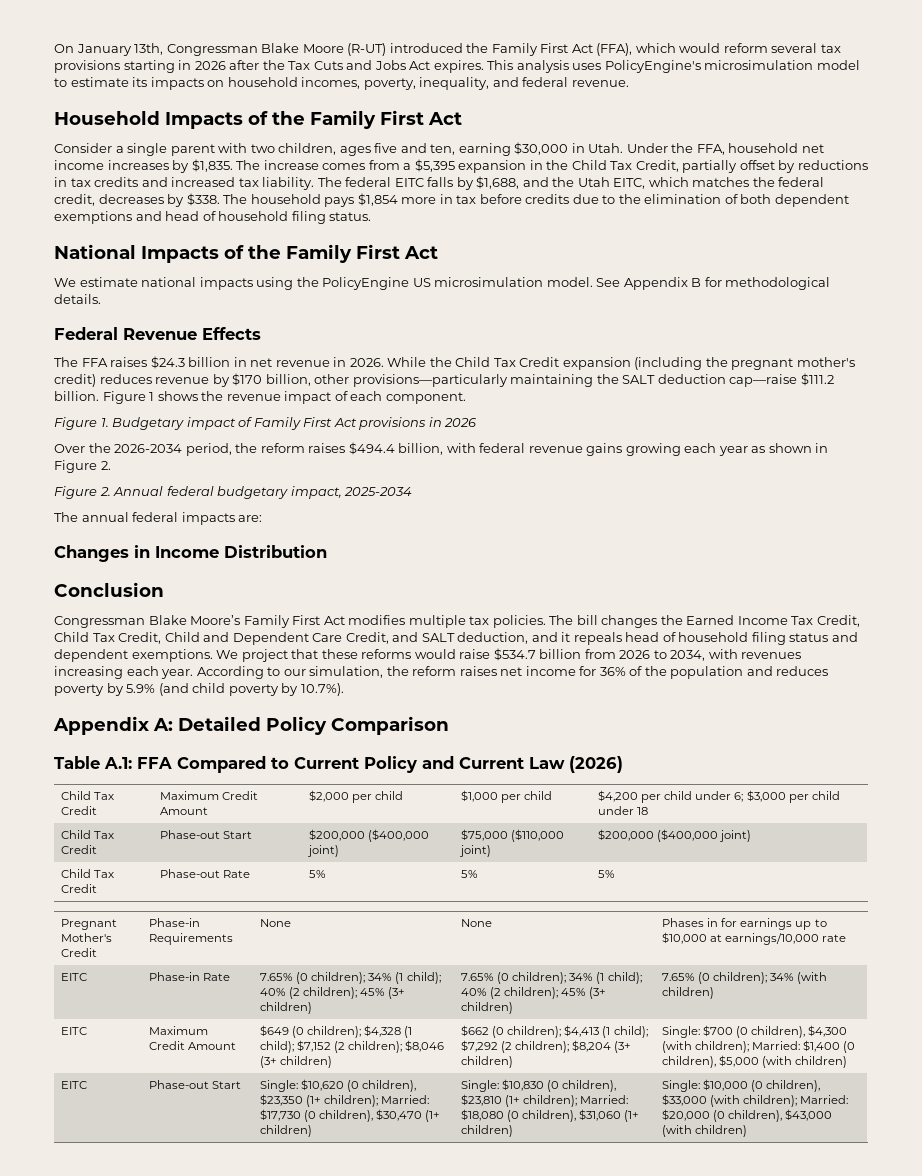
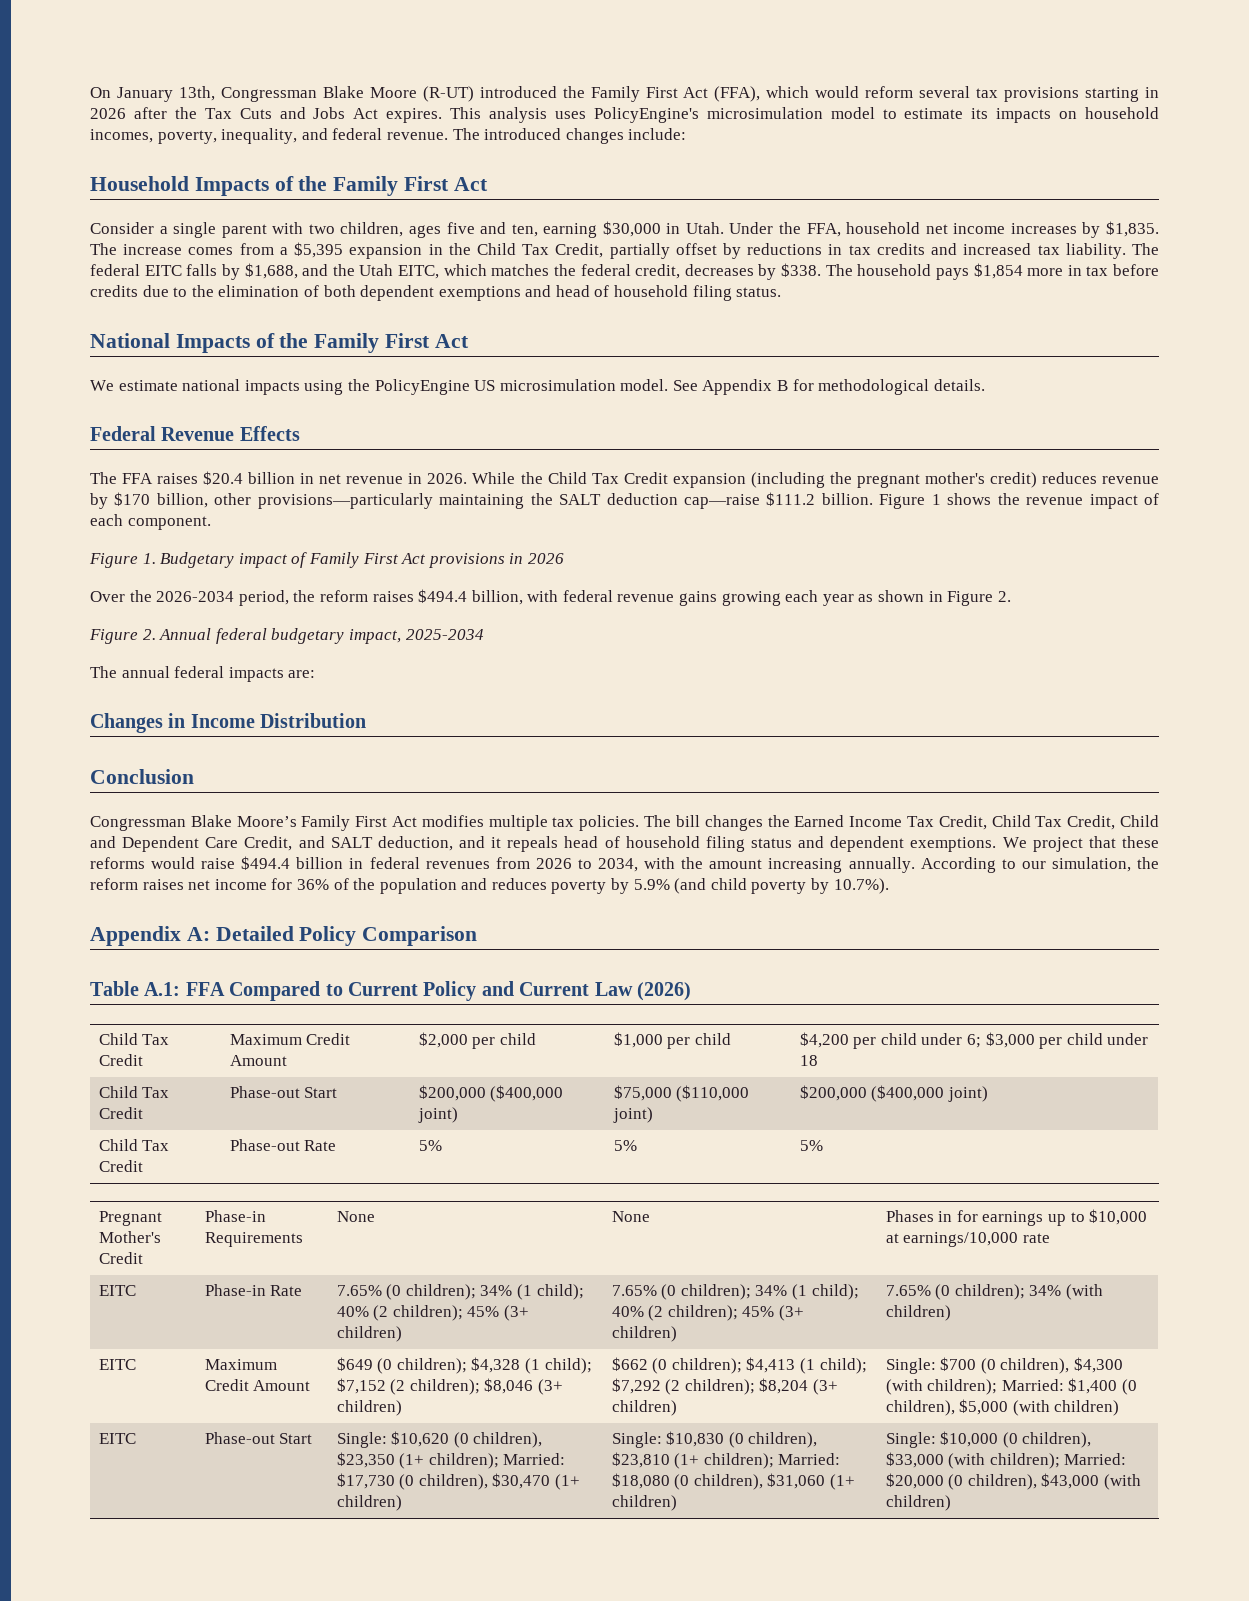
+ The introduced changes include:
- The FFA raises $24.3 billion in net revenue in 2026.
+ The FFA raises $20.4 billion in net revenue in 2026.
- We project that these reforms would raise $534.7 billion from 2026 to 2034, with revenues increasing each year.
+ We project that these reforms would raise $494.4 billion in federal revenues from 2026 to 2034, with the amount increasing annually.

